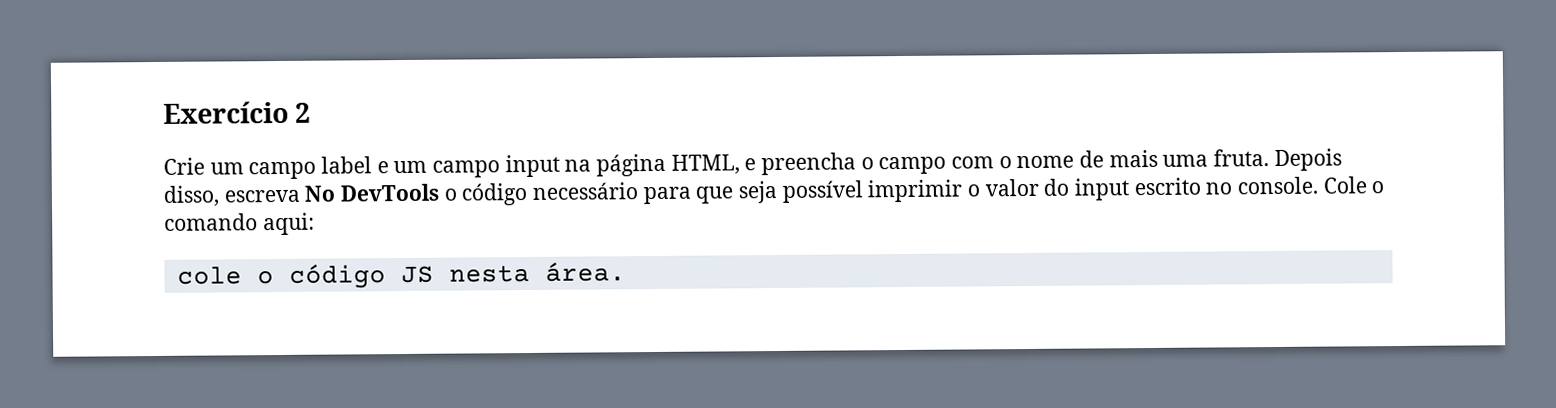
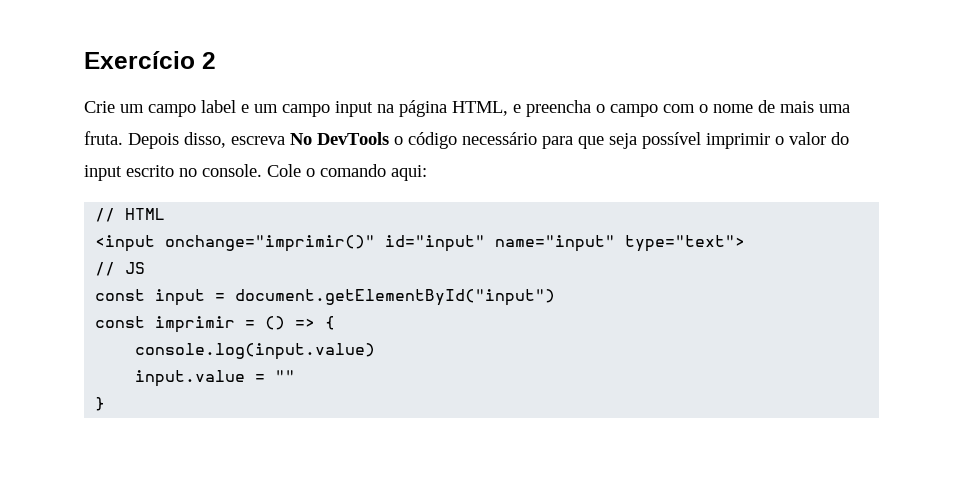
- cole o código JS nesta área.
+ // HTML
+ <input onchange="imprimir()" id="input" name="input" type="text">
+ // JS
+ const input = document.getElementById("input")
+ const imprimir = () => {
+ console.log(input.value)
+ input.value = ""
+ }

